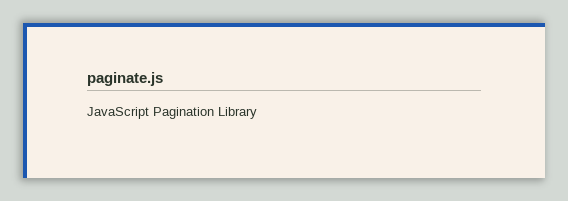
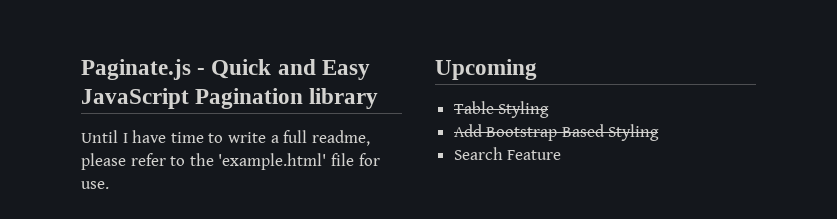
- paginate.js
- JavaScript Pagination Library
+ Paginate.js - Quick and Easy JavaScript Pagination library
+ Until I have time to write a full readme, please refer to the 'example.html' file for use.
+ Upcoming
+ Table Styling
+ Add Bootstrap Based Styling
+ Search Feature

